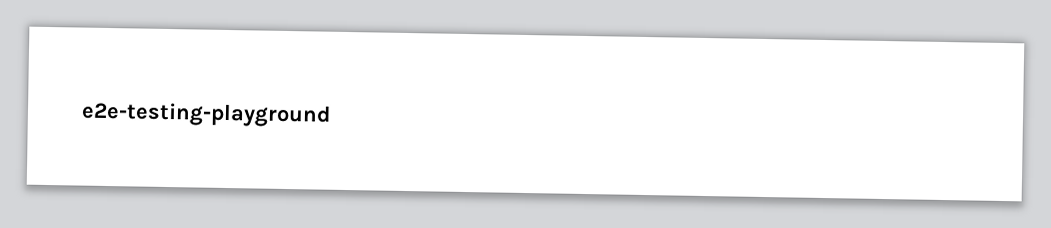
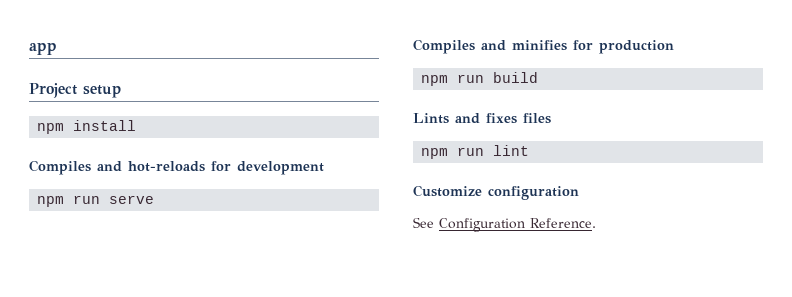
- e2e-testing-playground
+ app
+ Project setup
+ npm install
+ Compiles and hot-reloads for development
+ npm run serve
+ Compiles and minifies for production
+ npm run build
+ Lints and fixes files
+ npm run lint
+ Customize configuration
+ See Configuration Reference.

